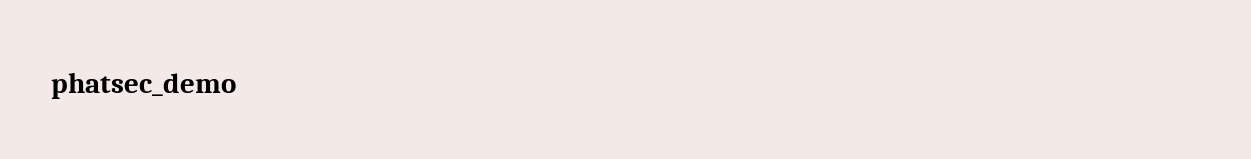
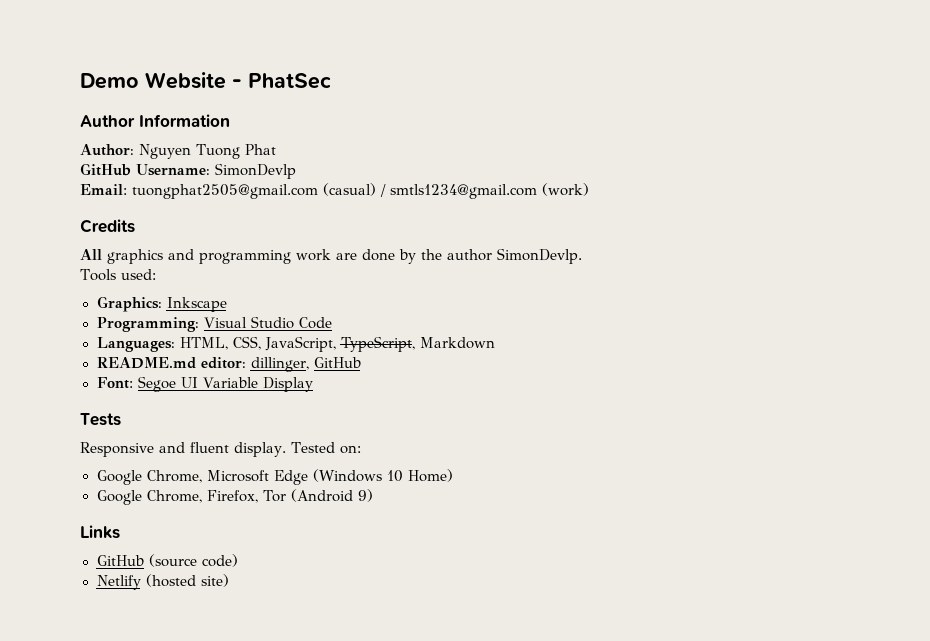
- phatsec_demo
+ Demo Website - PhatSec
+ Author Information
+ Author: Nguyen Tuong Phat
+ GitHub Username: SimonDevlp
+ Email: tuongphat2505@gmail.com (casual) / smtls1234@gmail.com (work)
+ Credits
+ All graphics and programming work are done by the author SimonDevlp.
+ Tools used:
+ Graphics: Inkscape
+ Programming: Visual Studio Code
+ Languages: HTML, CSS, JavaScript, TypeScript, Markdown
+ README.md editor: dillinger, GitHub
+ Font: Segoe UI Variable Display
+ Tests
+ Responsive and fluent display. Tested on:
+ Google Chrome, Microsoft Edge (Windows 10 Home)
+ Google Chrome, Firefox, Tor (Android 9)
+ Links
+ GitHub (source code)
+ Netlify (hosted site)

